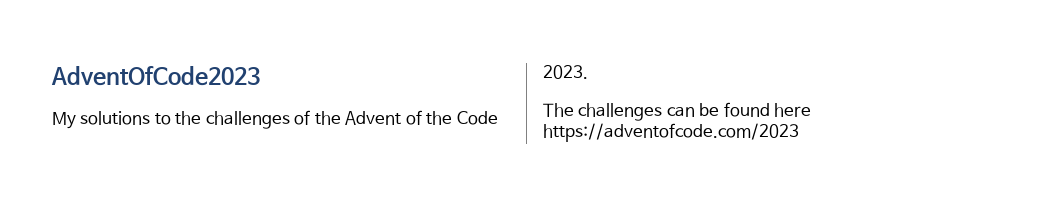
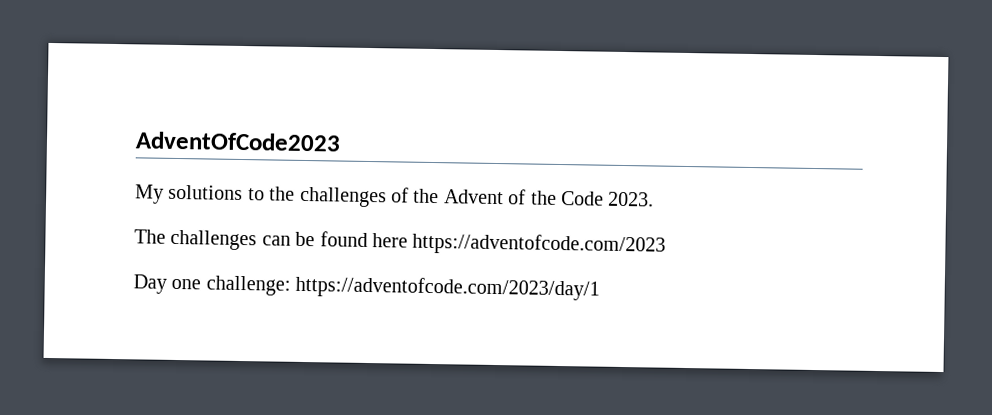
+ Day one challenge: https://adventofcode.com/2023/day/1

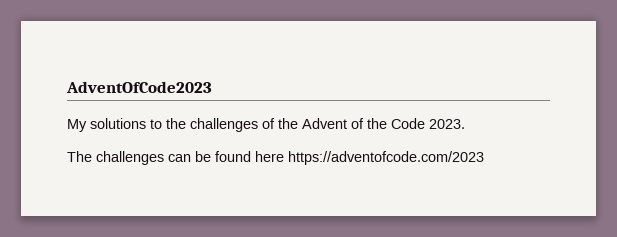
- Day one challenge: https://adventofcode.com/2023/day/1

